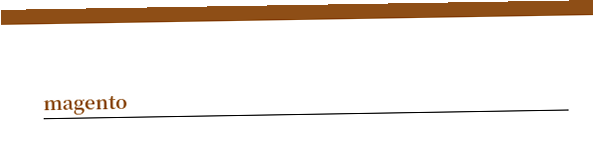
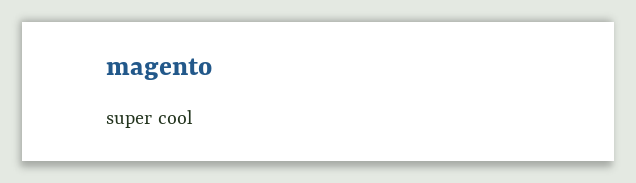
+ super cool

